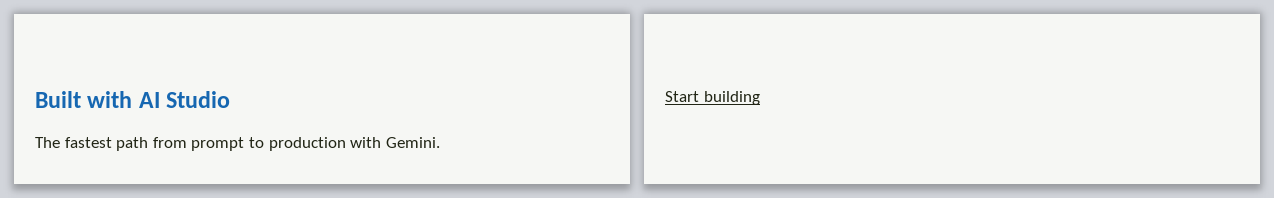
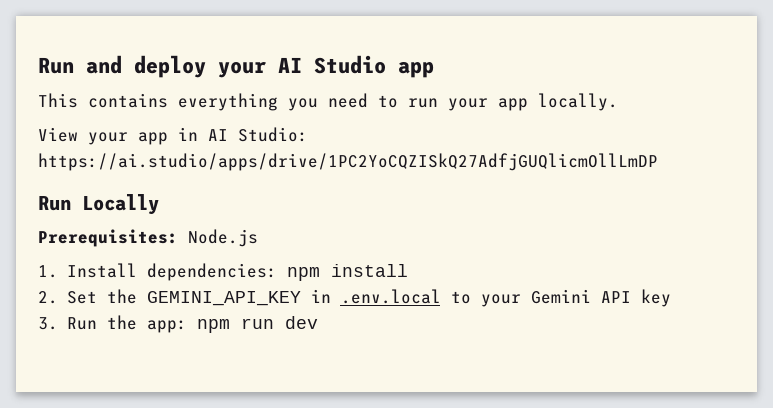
- Built with AI Studio
- The fastest path from prompt to production with Gemini.
- Start building
+ Run and deploy your AI Studio app
+ This contains everything you need to run your app locally.
+ View your app in AI Studio: https://ai.studio/apps/drive/1PC2YoCQZISkQ27AdfjGUQlicmOllLmDP
+ Run Locally
+ Prerequisites: Node.js
+ 1. Install dependencies: npm install
+ 2. Set the GEMINI_API_KEY in .env.local to your Gemini API key
+ 3. Run the app: npm run dev

